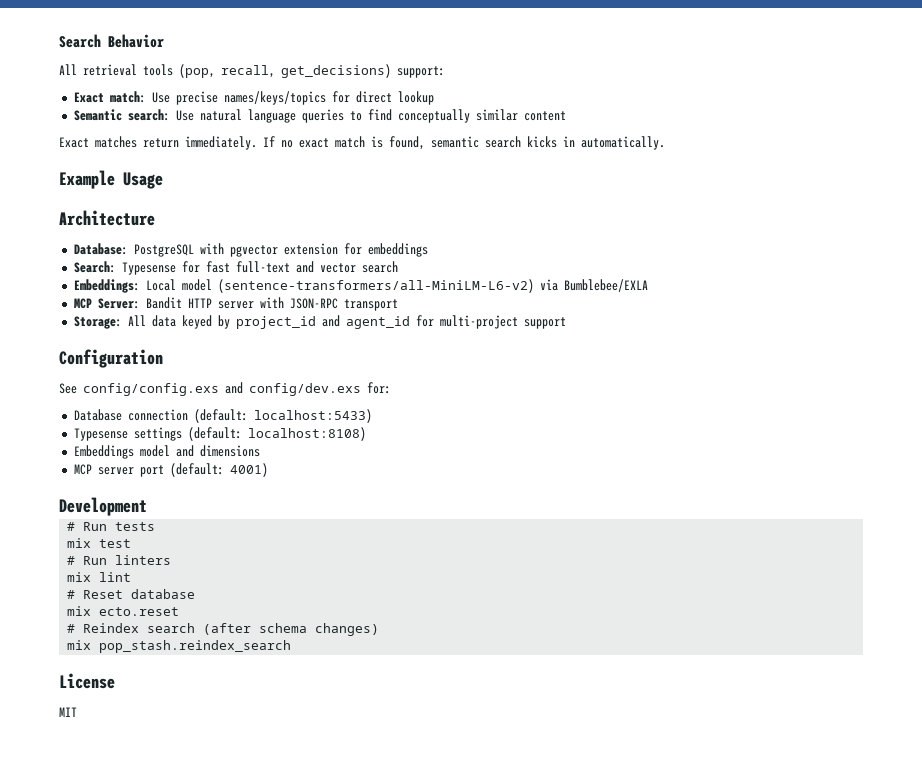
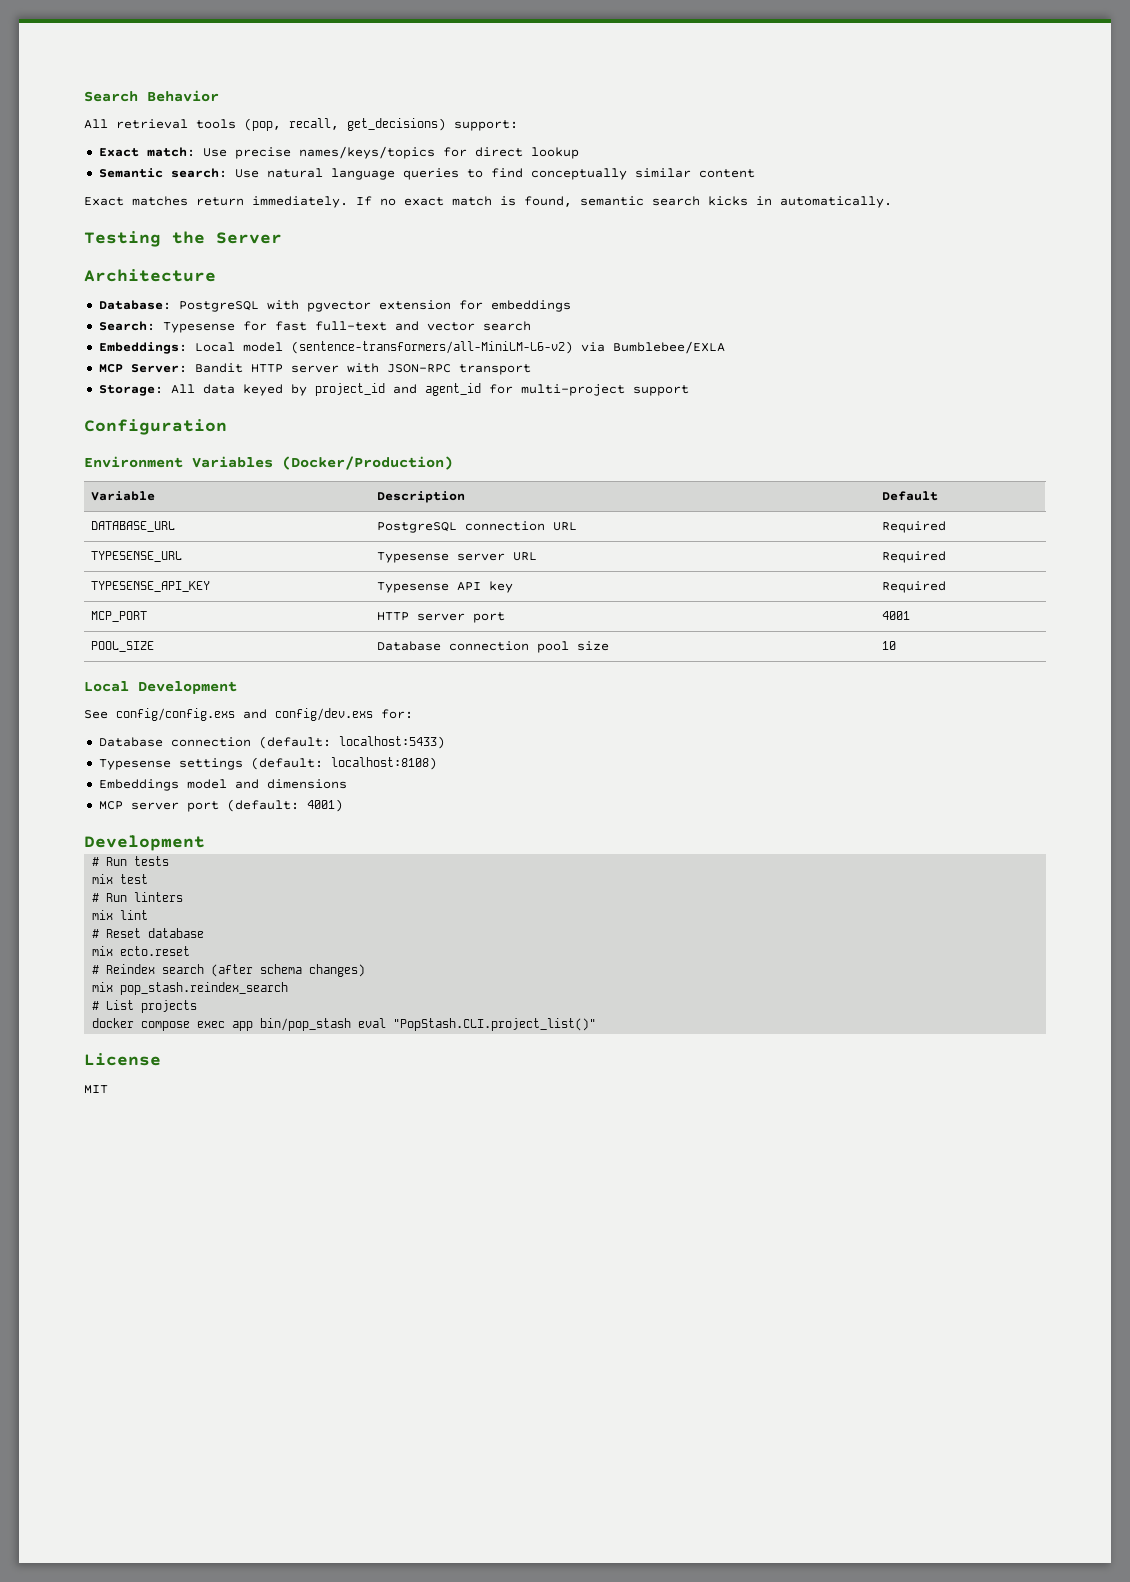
- Example Usage
+ Testing the Server
+ Environment Variables (Docker/Production)
+ Variable | Description | Default
+ DATABASE_URL | PostgreSQL connection URL | Required
+ TYPESENSE_URL | Typesense server URL | Required
+ TYPESENSE_API_KEY | Typesense API key | Required
+ MCP_PORT | HTTP server port | 4001
+ POOL_SIZE | Database connection pool size | 10
+ Local Development
+ # List projects
+ docker compose exec app bin/pop_stash eval "PopStash.CLI.project_list()"

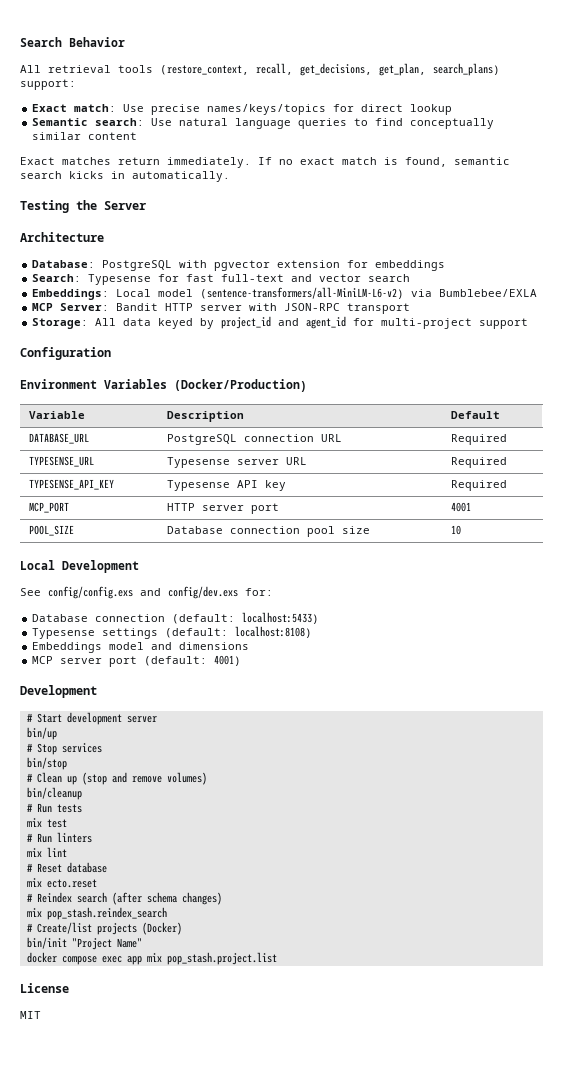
- All retrieval tools (pop, recall, get_decisions) support:
+ All retrieval tools (restore_context, recall, get_decisions, get_plan, search_plans) support:
+ # Start development server
+ bin/up
+ # Stop services
+ bin/stop
+ # Clean up (stop and remove volumes)
+ bin/cleanup
- # List projects
+ # Create/list projects (Docker)
+ bin/init "Project Name"
- docker compose exec app bin/pop_stash eval "PopStash.CLI.project_list()"
+ docker compose exec app mix pop_stash.project.list

